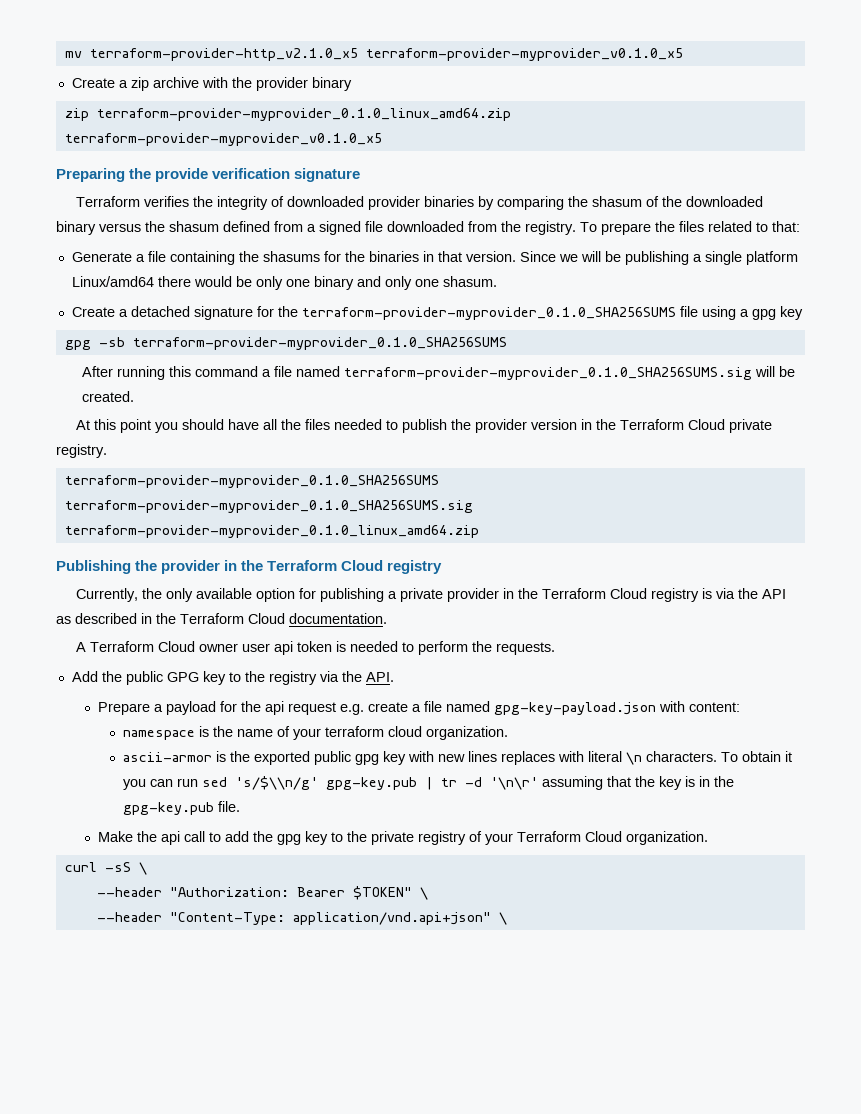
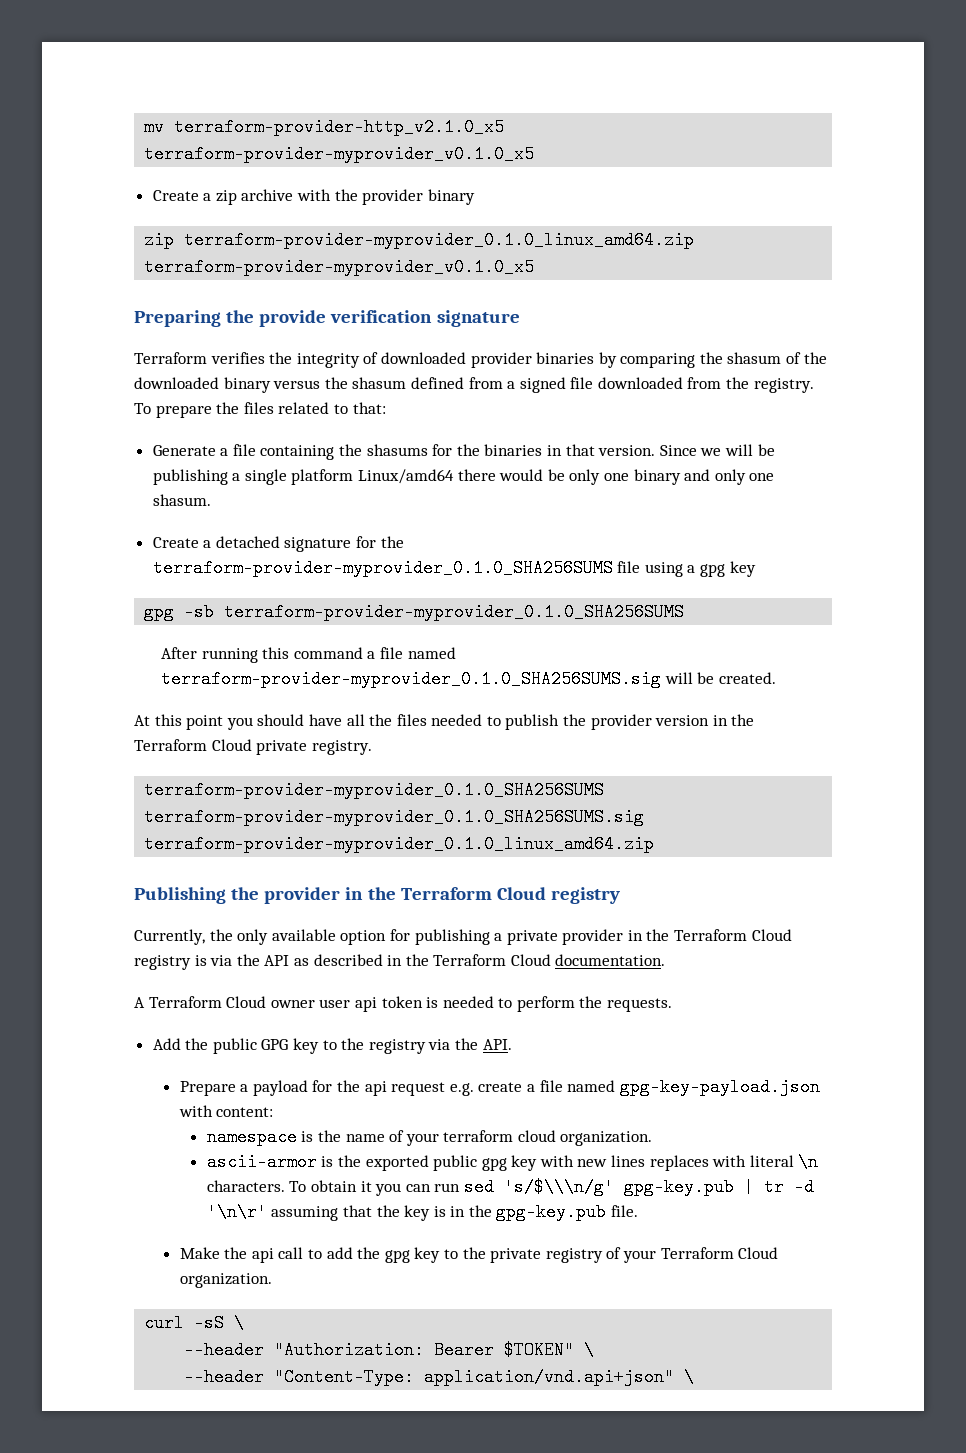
- To obtain it you can run sed 's/$\\n/g' gpg-key.pub | tr -d '\n\r' assuming that the key is in the gpg-key.pub file.
+ To obtain it you can run sed 's/$\\\n/g' gpg-key.pub | tr -d '\n\r' assuming that the key is in the gpg-key.pub file.

